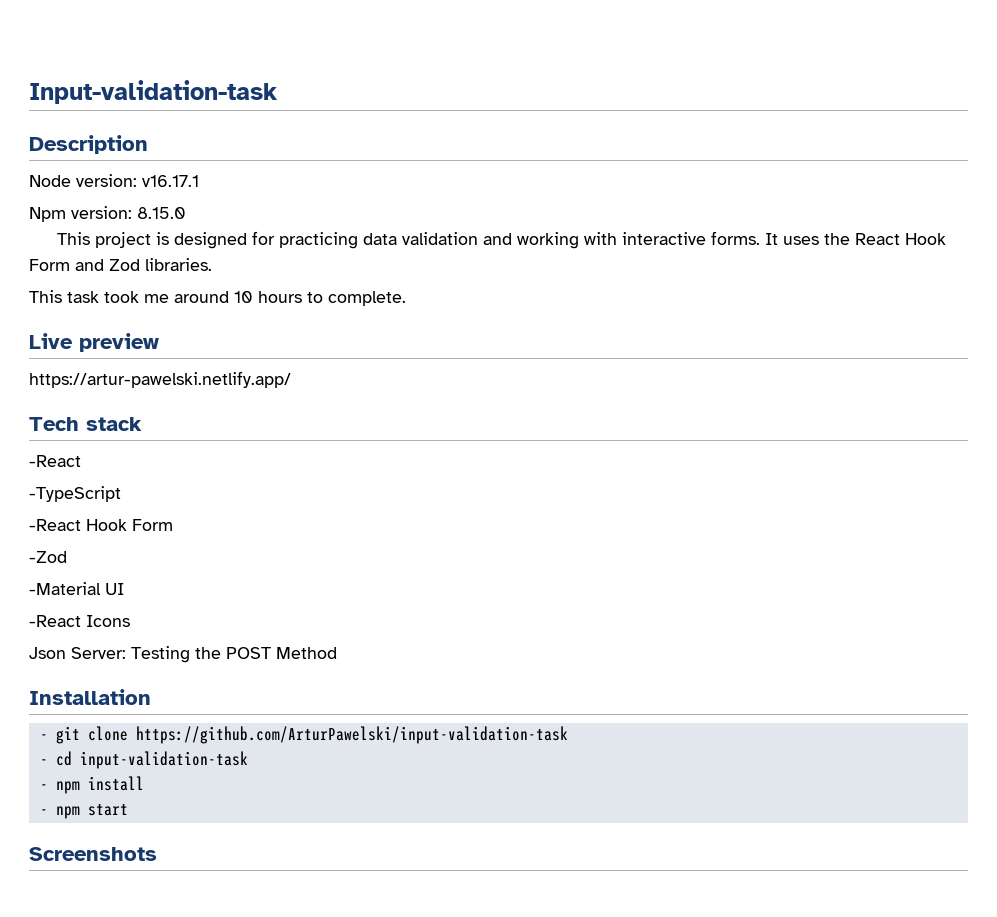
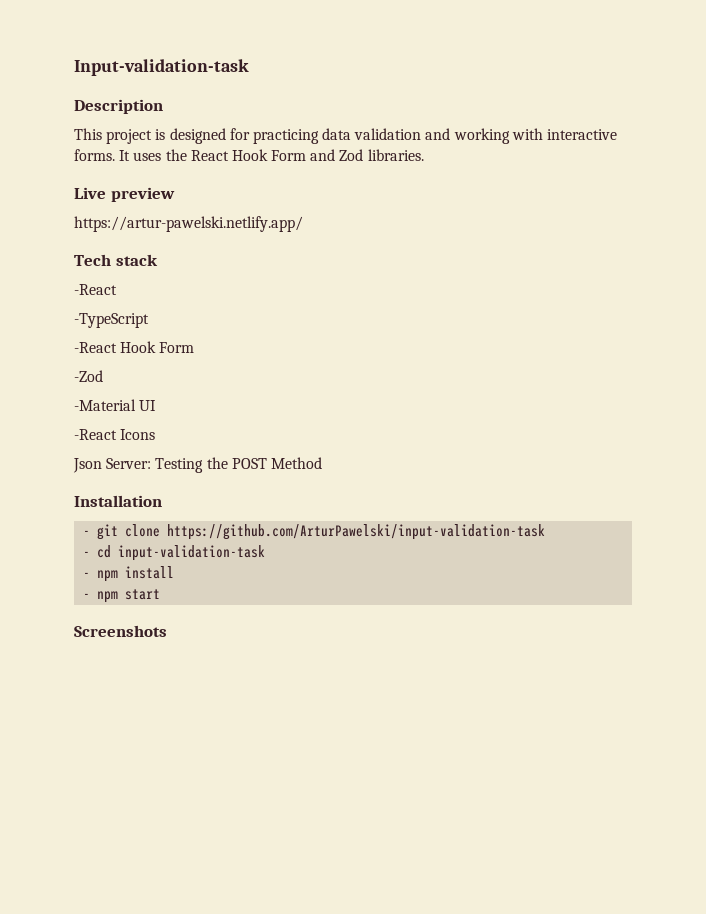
- Node version: v16.17.1
- Npm version: 8.15.0
- This task took me around 10 hours to complete.

